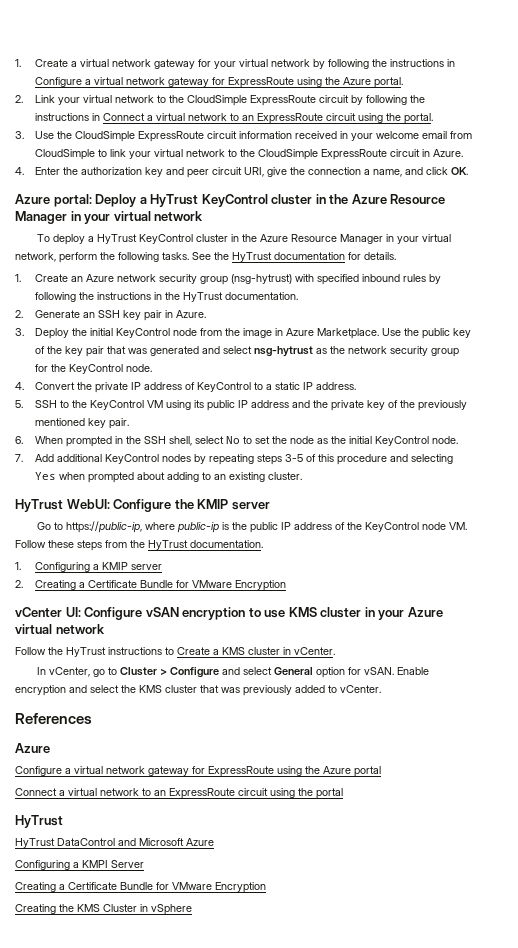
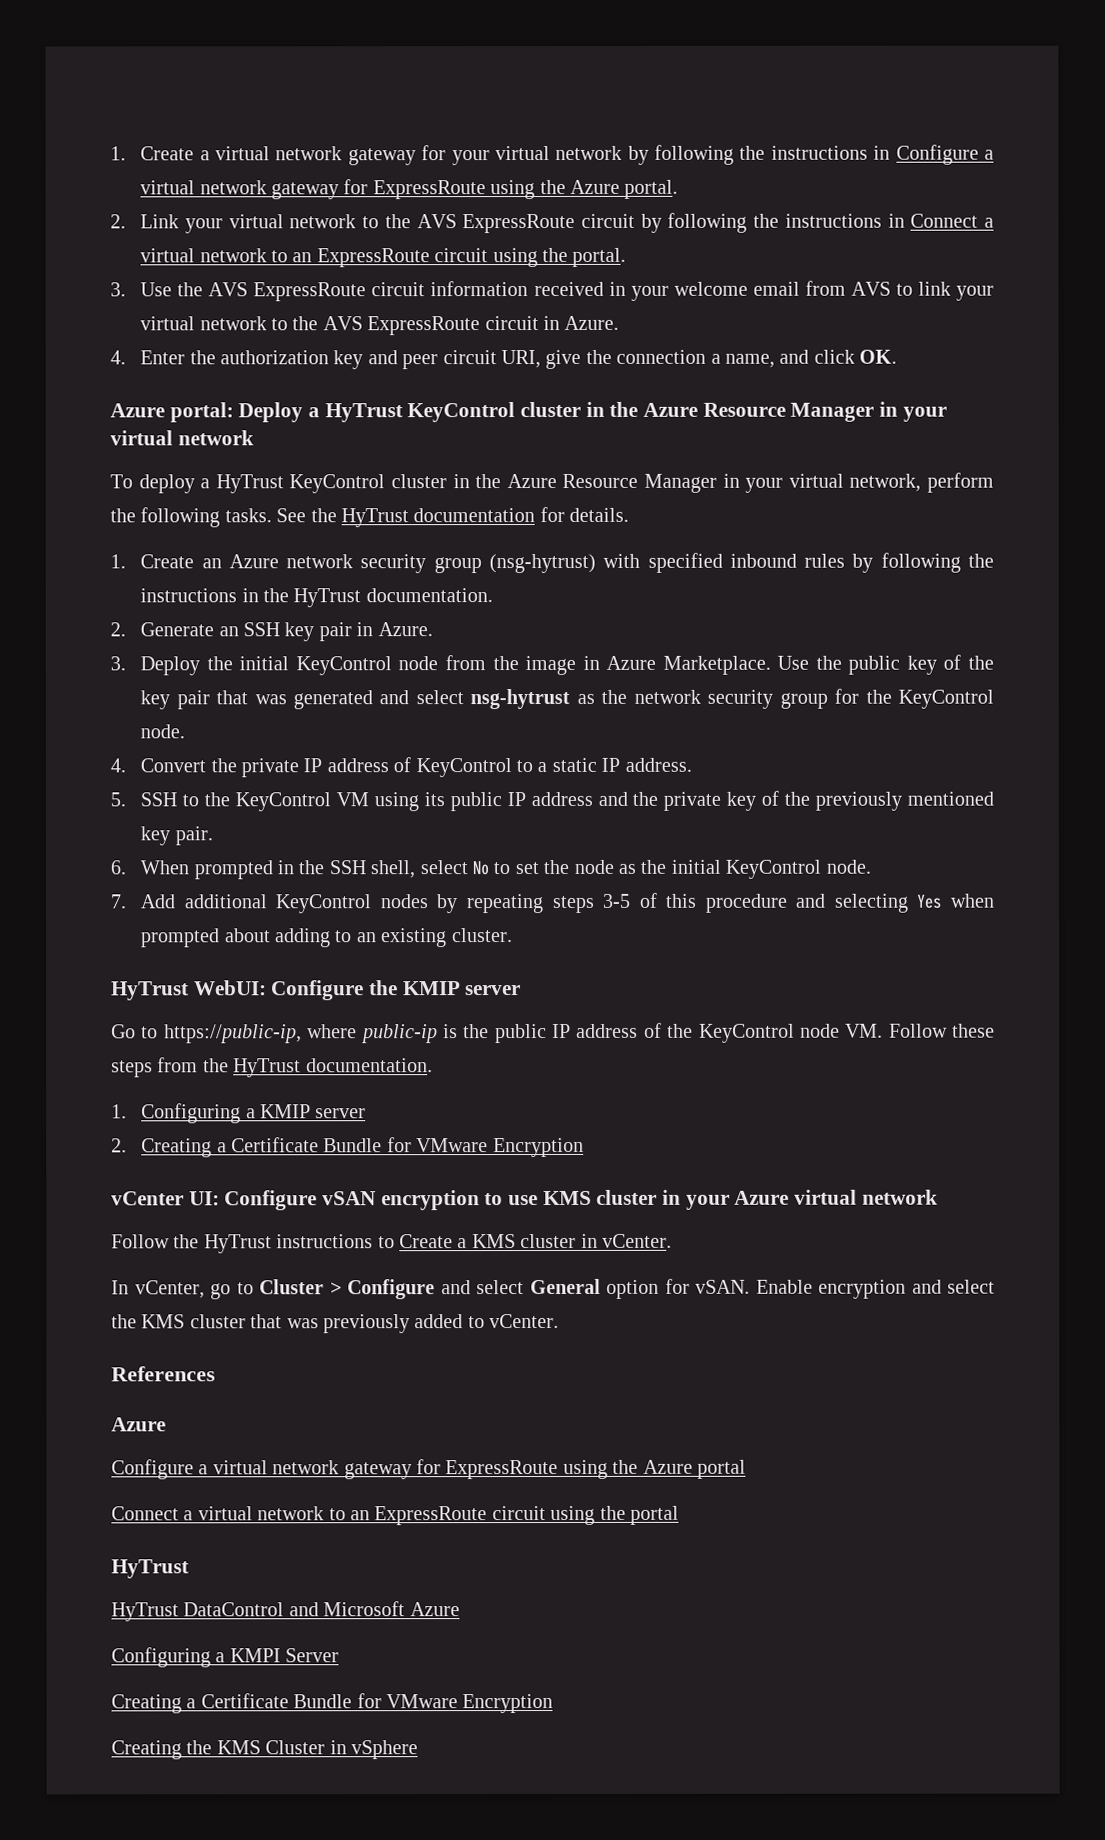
- 2. Link your virtual network to the CloudSimple ExpressRoute circuit by following the instructions in Connect a virtual network to an ExpressRoute circuit using the portal.
+ 2. Link your virtual network to the AVS ExpressRoute circuit by following the instructions in Connect a virtual network to an ExpressRoute circuit using the portal.
- 3. Use the CloudSimple ExpressRoute circuit information received in your welcome email from CloudSimple to link your virtual network to the CloudSimple ExpressRoute circuit in Azure.
+ 3. Use the AVS ExpressRoute circuit information received in your welcome email from AVS to link your virtual network to the AVS ExpressRoute circuit in Azure.

